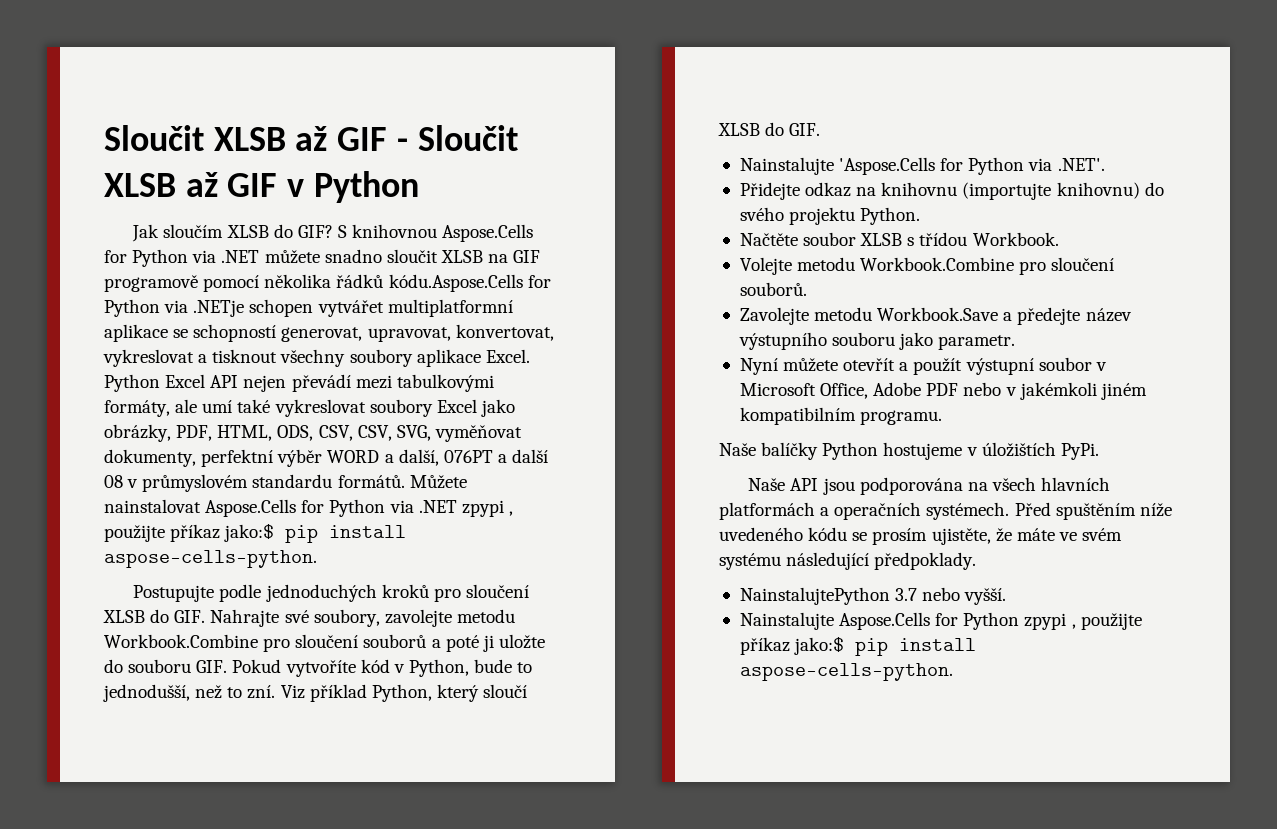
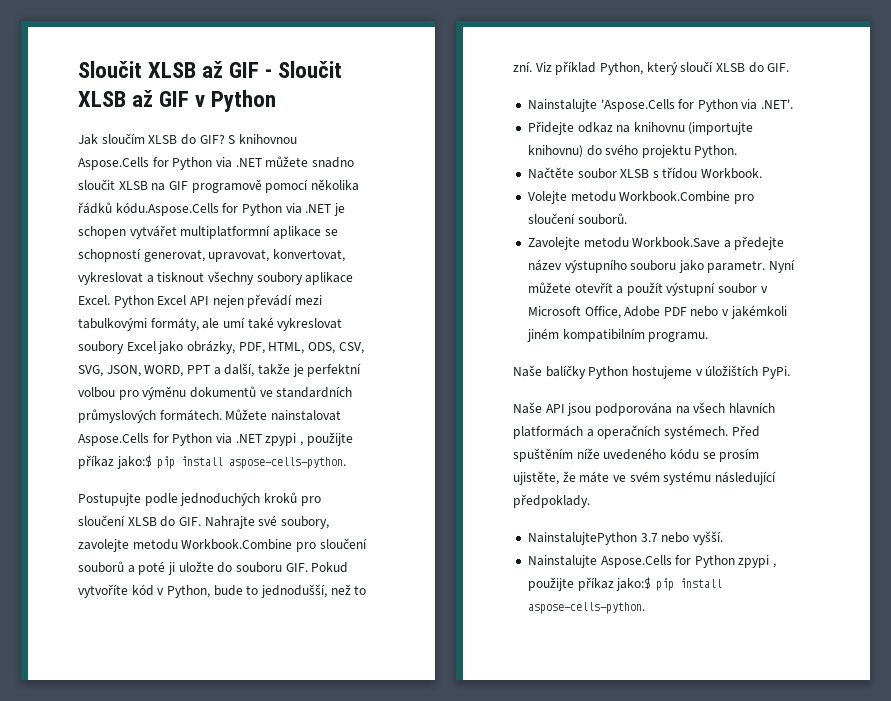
- S knihovnou Aspose.Cells for Python via .NET můžete snadno sloučit XLSB na GIF programově pomocí několika řádků kódu.Aspose.Cells for Python via .NETje schopen vytvářet multiplatformní aplikace se schopností generovat, upravovat, konvertovat, vykreslovat a tisknout všechny soubory aplikace Excel.
+ S knihovnou Aspose.Cells for Python via .NET můžete snadno sloučit XLSB na GIF programově pomocí několika řádků kódu.Aspose.Cells for Python via .NET je schopen vytvářet multiplatformní aplikace se schopností generovat, upravovat, konvertovat, vykreslovat a tisknout všechny soubory aplikace Excel.
- Python Excel API nejen převádí mezi tabulkovými formáty, ale umí také vykreslovat soubory Excel jako obrázky, PDF, HTML, ODS, CSV, CSV, SVG, vyměňovat dokumenty, perfektní výběr WORD a další, 076PT a další 08 v průmyslovém standardu formátů.
+ Python Excel API nejen převádí mezi tabulkovými formáty, ale umí také vykreslovat soubory Excel jako obrázky, PDF, HTML, ODS, CSV, SVG, JSON, WORD, PPT a další, takže je perfektní volbou pro výměnu dokumentů ve standardních průmyslových formátech.
- Zavolejte metodu Workbook.Save a předejte název výstupního souboru jako parametr.
- Nyní můžete otevřít a použít výstupní soubor v Microsoft Office, Adobe PDF nebo v jakémkoli jiném kompatibilním programu.
+ Zavolejte metodu Workbook.Save a předejte název výstupního souboru jako parametr. Nyní můžete otevřít a použít výstupní soubor v Microsoft Office, Adobe PDF nebo v jakémkoli jiném kompatibilním programu.

